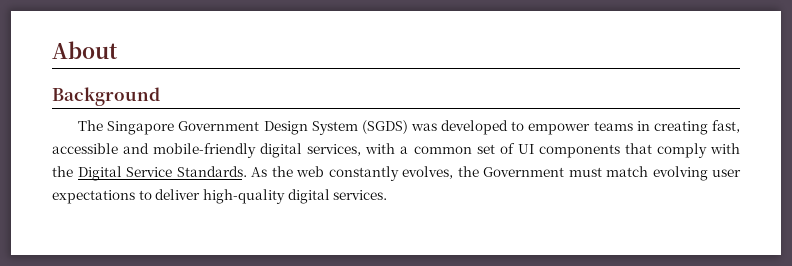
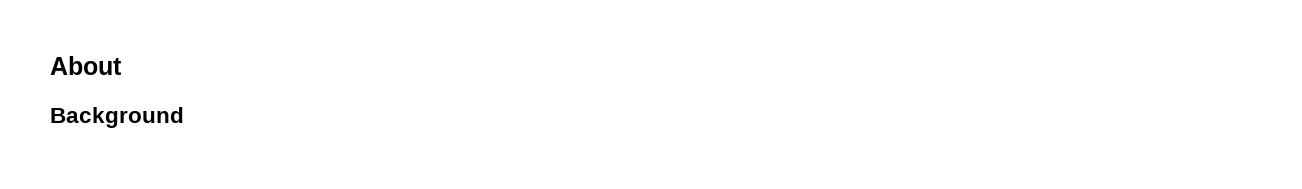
- The Singapore Government Design System (SGDS) was developed to empower teams in creating fast, accessible and mobile-friendly digital services, with a common set of UI components that comply with the Digital Service Standards. As the web constantly evolves, the Government must match evolving user expectations to deliver high-quality digital services.

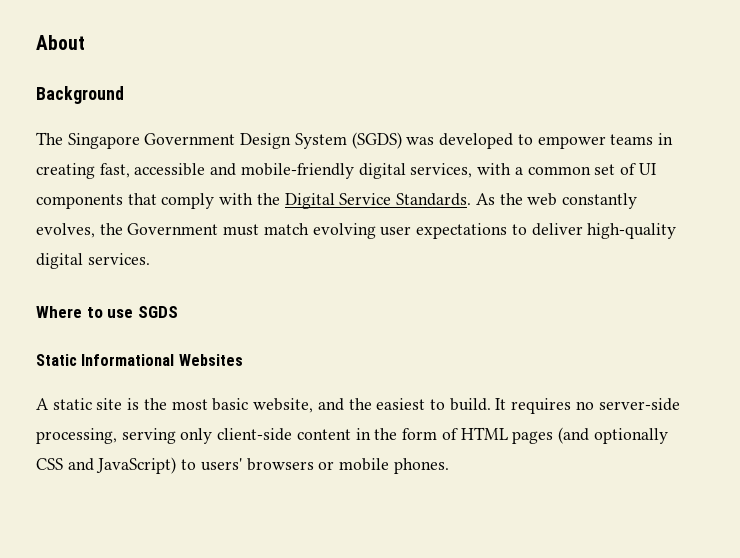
+ The Singapore Government Design System (SGDS) was developed to empower teams in creating fast, accessible and mobile-friendly digital services, with a common set of UI components that comply with the Digital Service Standards. As the web constantly evolves, the Government must match evolving user expectations to deliver high-quality digital services.
+ Where to use SGDS
+ Static Informational Websites
+ A static site is the most basic website, and the easiest to build. It requires no server-side processing, serving only client-side content in the form of HTML pages (and optionally CSS and JavaScript) to users' browsers or mobile phones.

